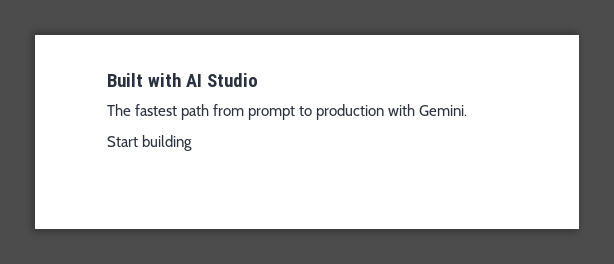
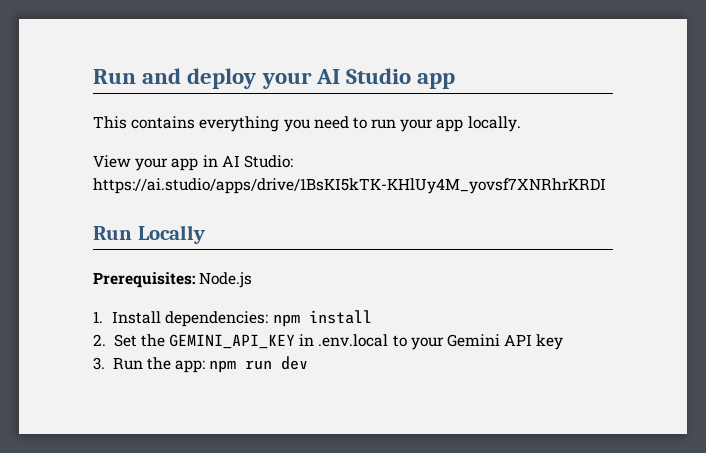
- Built with AI Studio
- The fastest path from prompt to production with Gemini.
- Start building
+ Run and deploy your AI Studio app
+ This contains everything you need to run your app locally.
+ View your app in AI Studio: https://ai.studio/apps/drive/1BsKI5kTK-KHlUy4M_yovsf7XNRhrKRDI
+ Run Locally
+ Prerequisites: Node.js
+ 1. Install dependencies: npm install
+ 2. Set the GEMINI_API_KEY in .env.local to your Gemini API key
+ 3. Run the app: npm run dev

